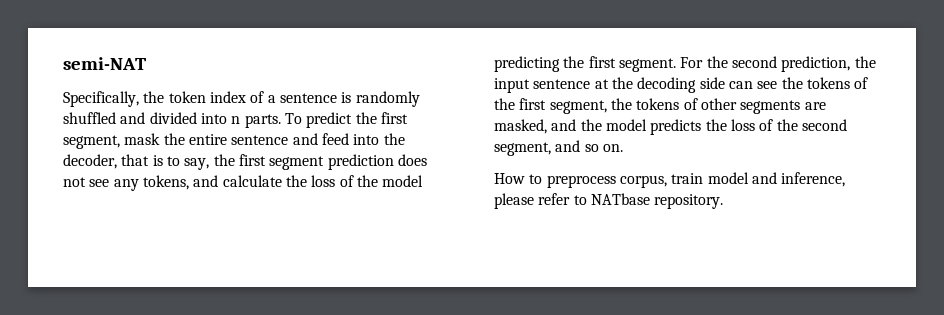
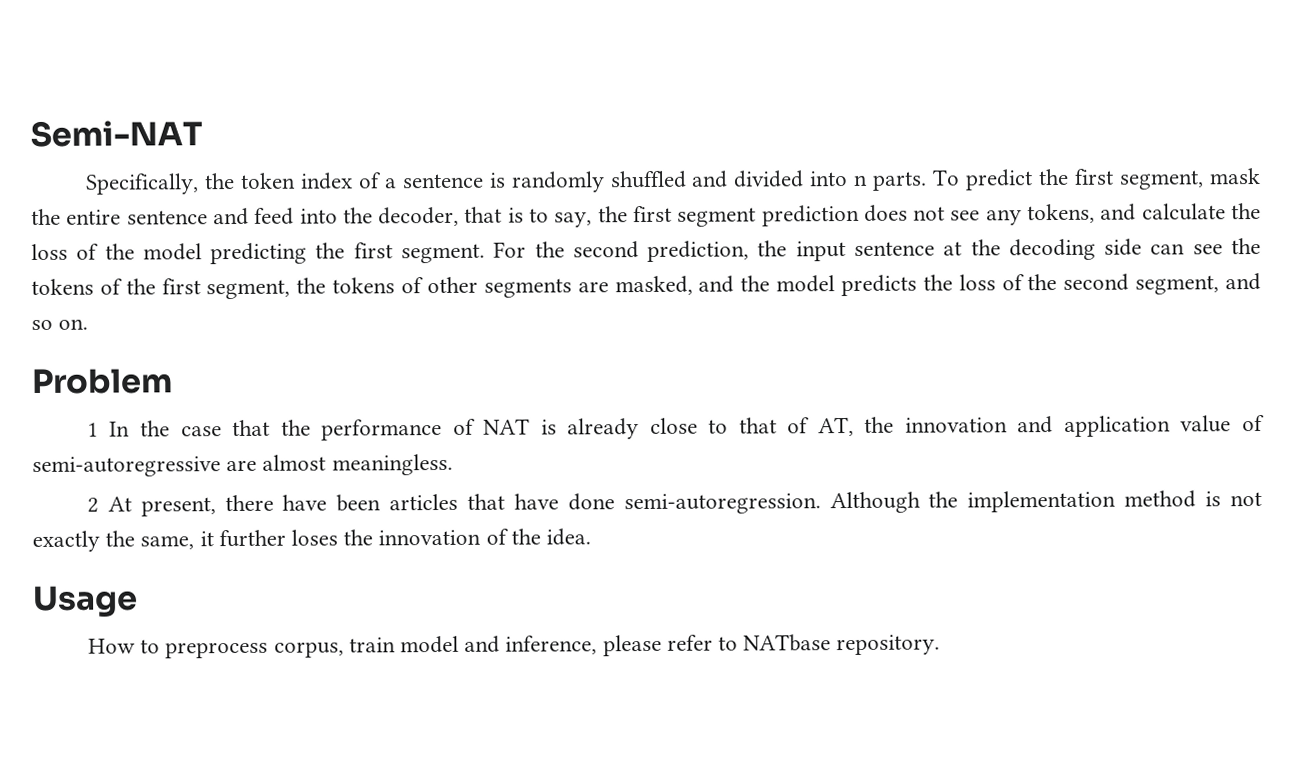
- semi-NAT
+ Semi-NAT
+ Problem
+ 1 In the case that the performance of NAT is already close to that of AT, the innovation and application value of semi-autoregressive are almost meaningless.
+ 2 At present, there have been articles that have done semi-autoregression. Although the implementation method is not exactly the same, it further loses the innovation of the idea.
+ Usage

